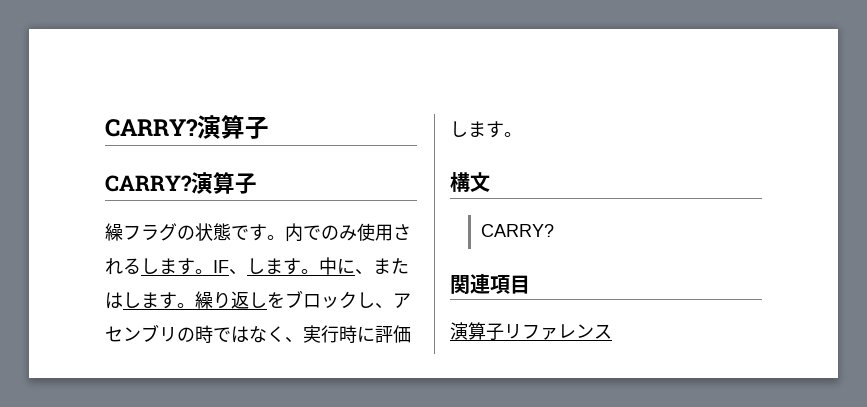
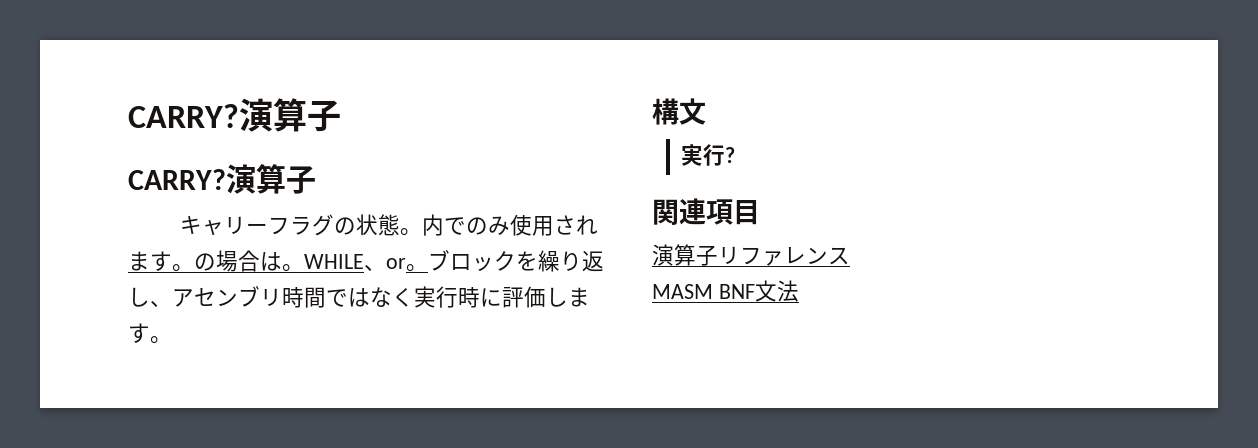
- 繰フラグの状態です。
+ キャリーフラグの状態。
- 内でのみ使用されるします。IF、します。中に、またはします。繰り返しをブロックし、アセンブリの時ではなく、実行時に評価します。
+ 内でのみ使用されます。の場合は。WHILE、or。ブロックを繰り返し、アセンブリ時間ではなく実行時に評価します。
  構文
- CARRY?
+ 実行?
+ MASM BNF文法

